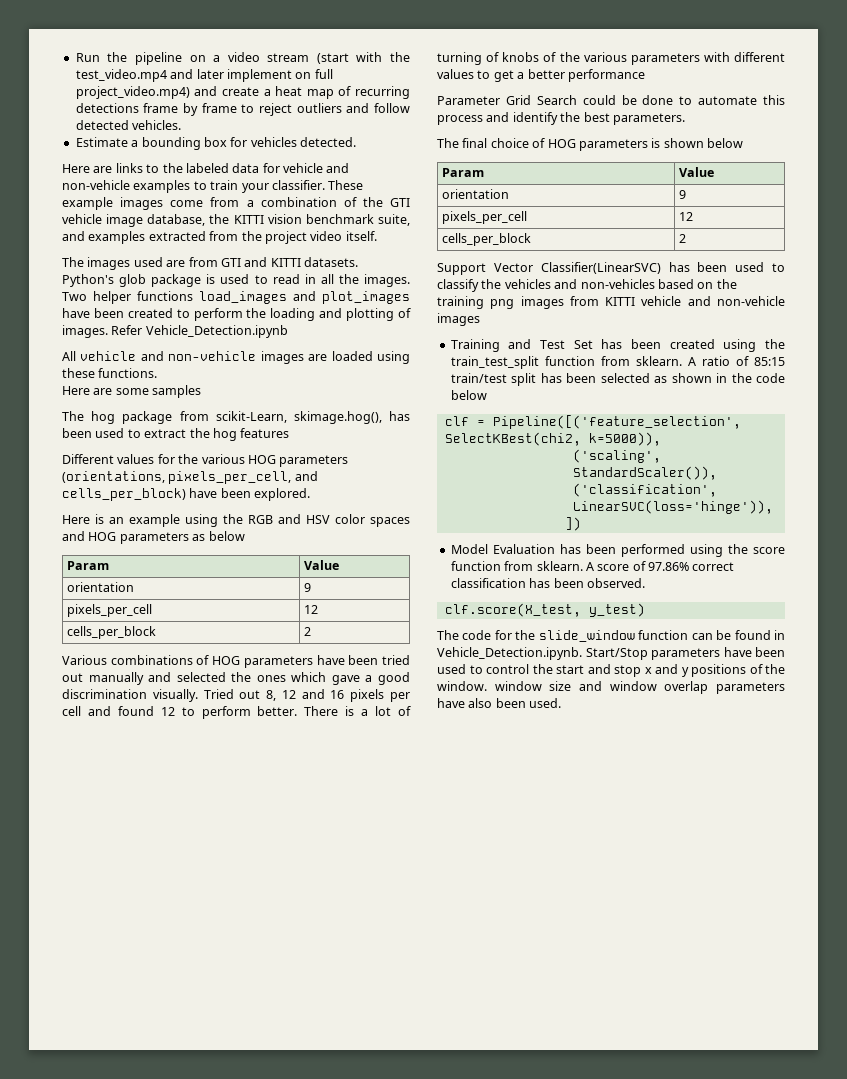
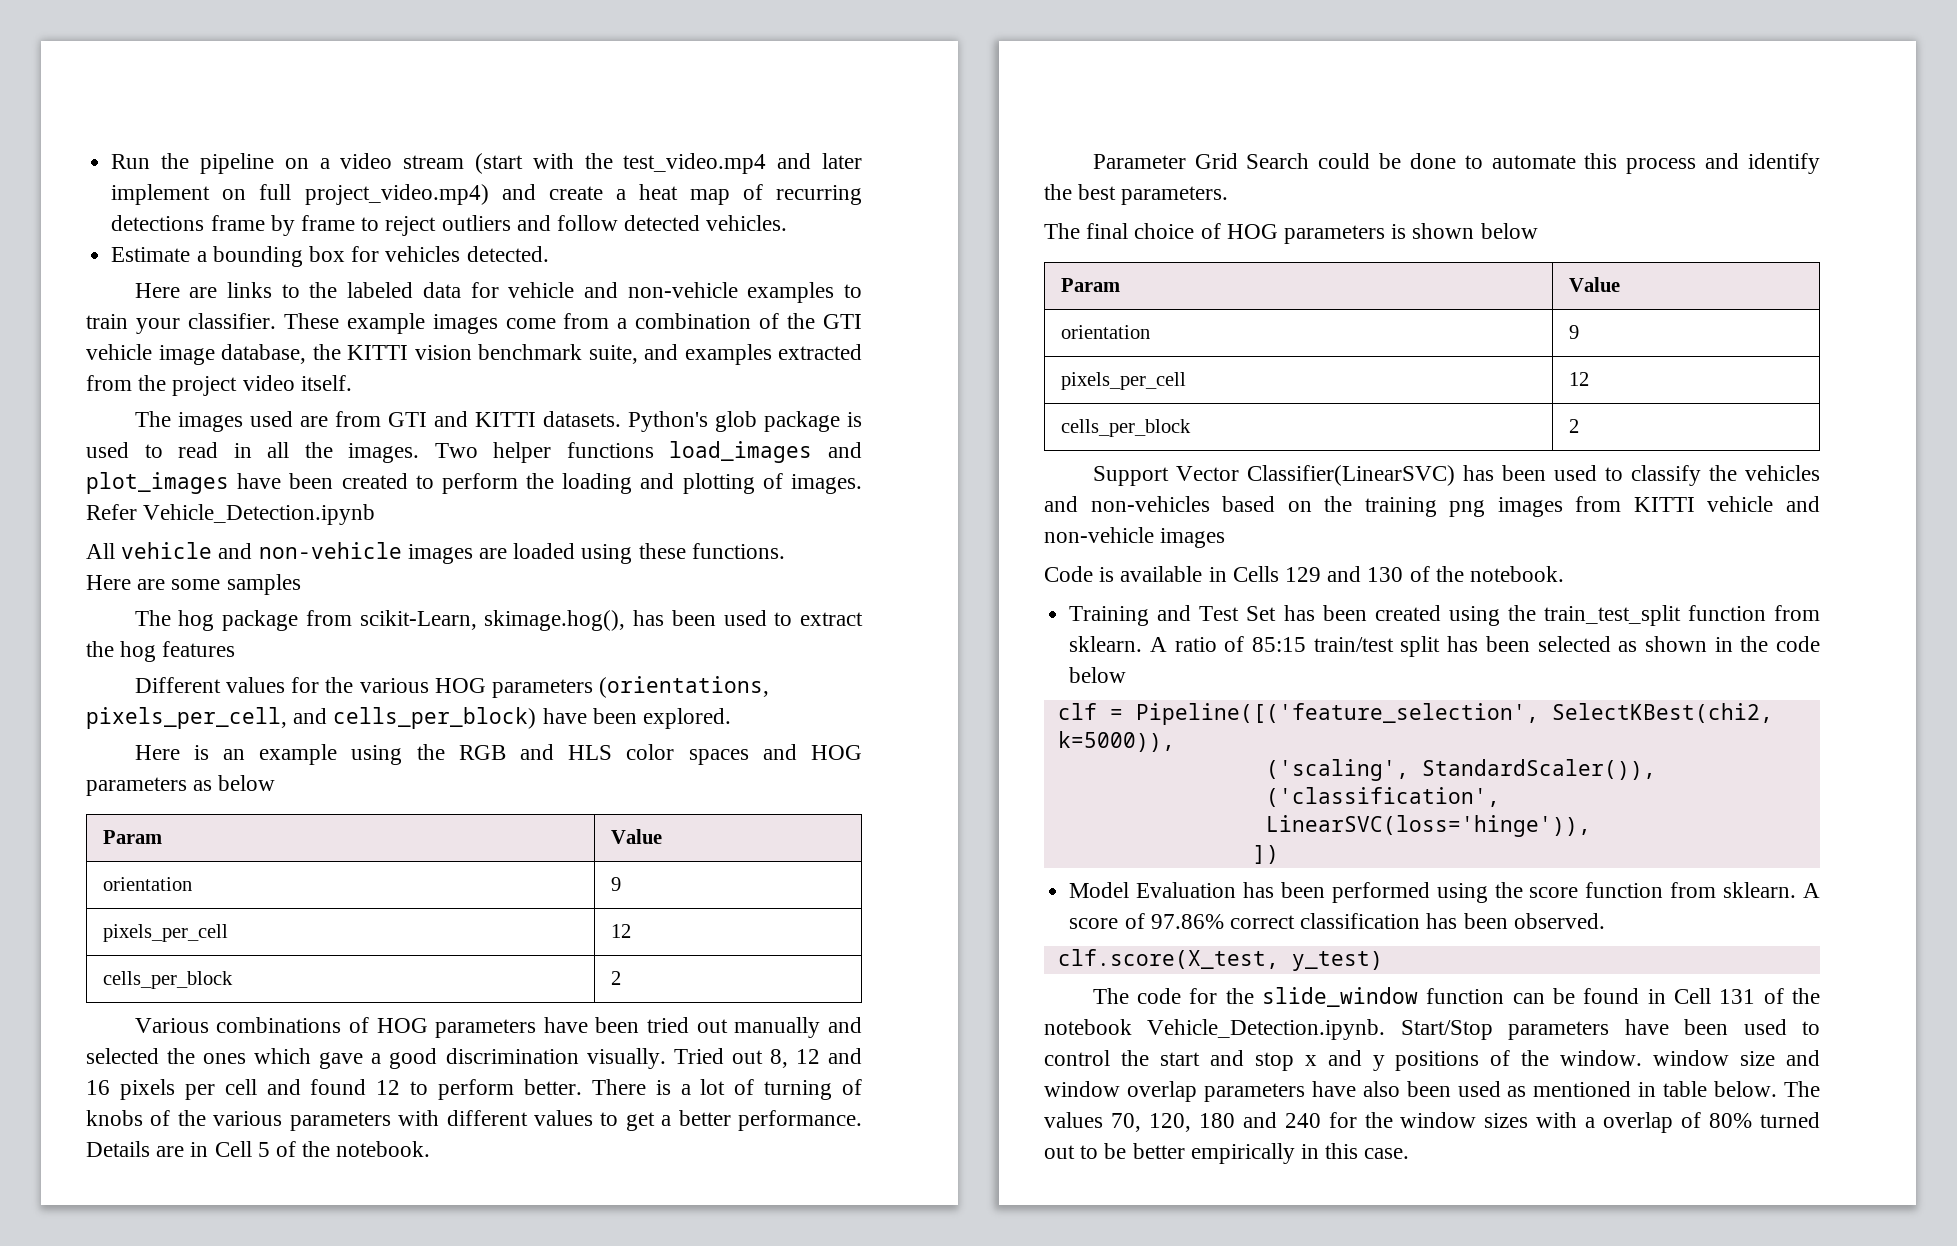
- Here is an example using the RGB and HSV color spaces and HOG parameters as below
+ Here is an example using the RGB and HLS color spaces and HOG parameters as below
- There is a lot of turning of knobs of the various parameters with different values to get a better performance
+ There is a lot of turning of knobs of the various parameters with different values to get a better performance. Details are in Cell 5 of the notebook.
+ Code is available in Cells 129 and 130 of the notebook.
- The code for the slide_window function can be found in Vehicle_Detection.ipynb. Start/Stop parameters have been used to control the start and stop x and y positions of the window. window size and window overlap parameters have also been used.
+ The code for the slide_window function can be found in Cell 131 of the notebook Vehicle_Detection.ipynb. Start/Stop parameters have been used to control the start and stop x and y positions of the window. window size and window overlap parameters have also been used as mentioned in table below. The values 70, 120, 180 and 240 for the window sizes with a overlap of 80% turned out to be better empirically in this case.

